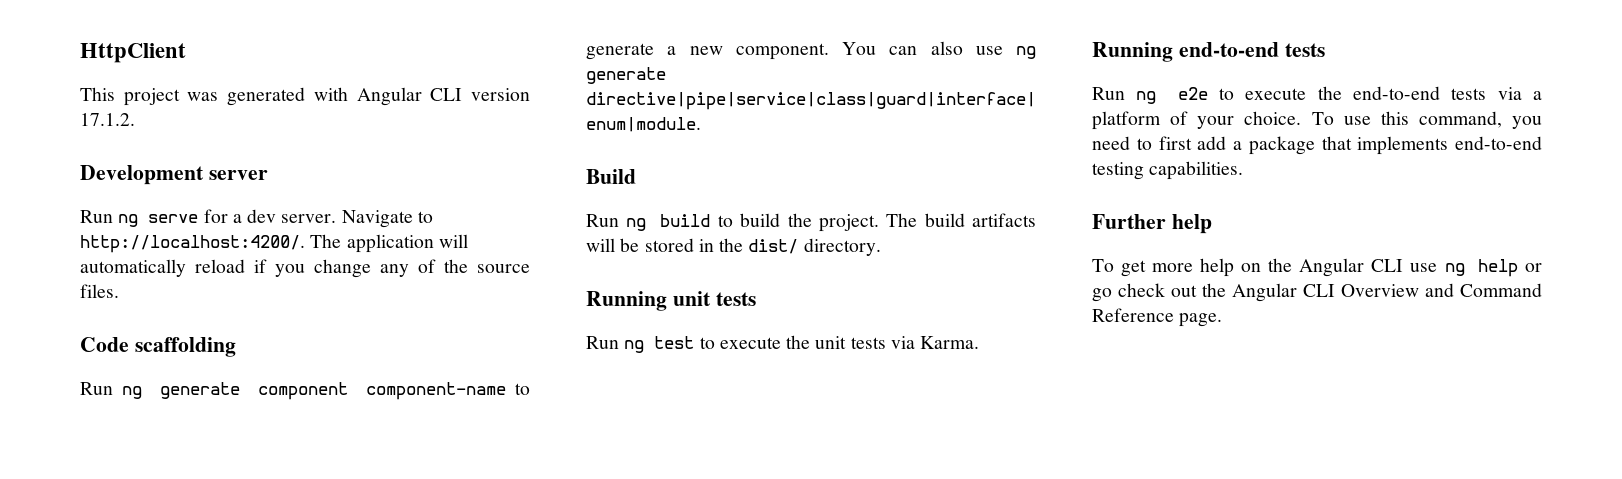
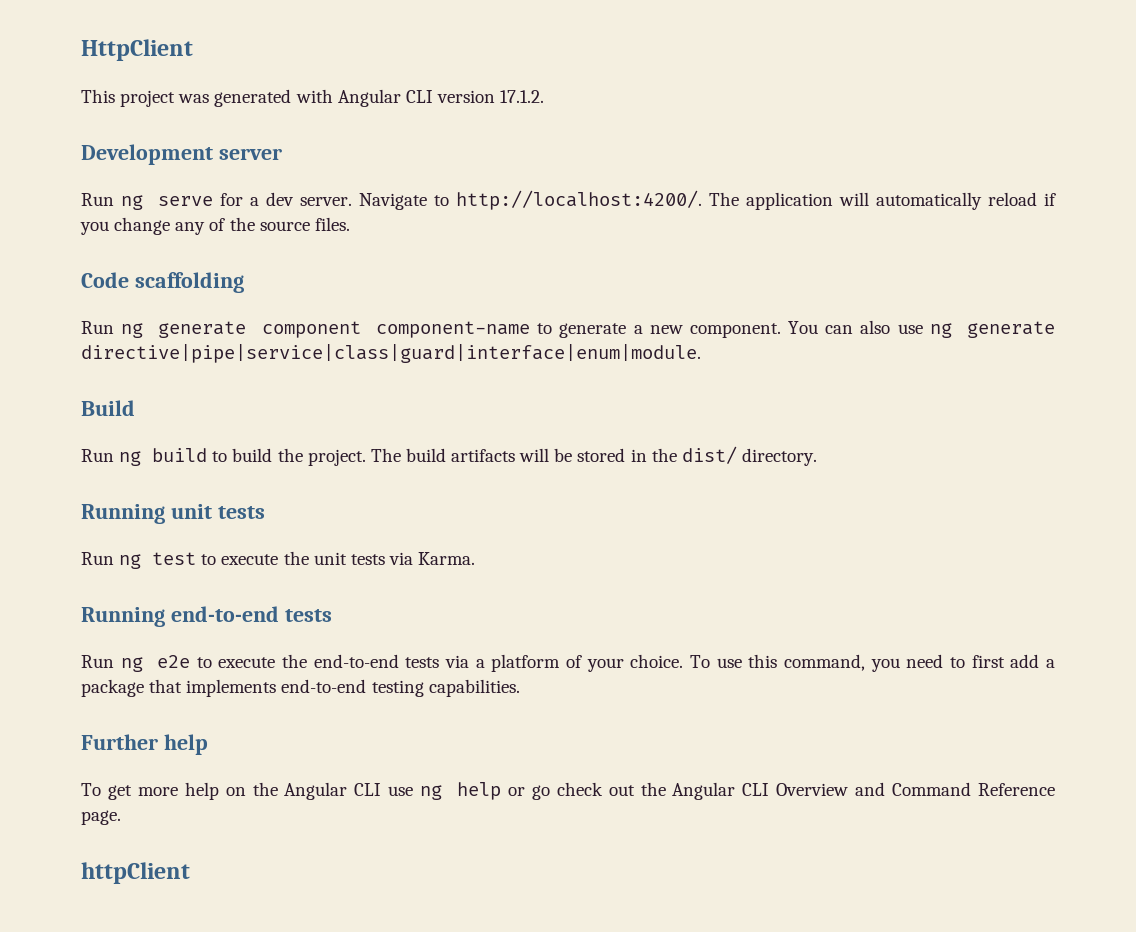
+ httpClient

